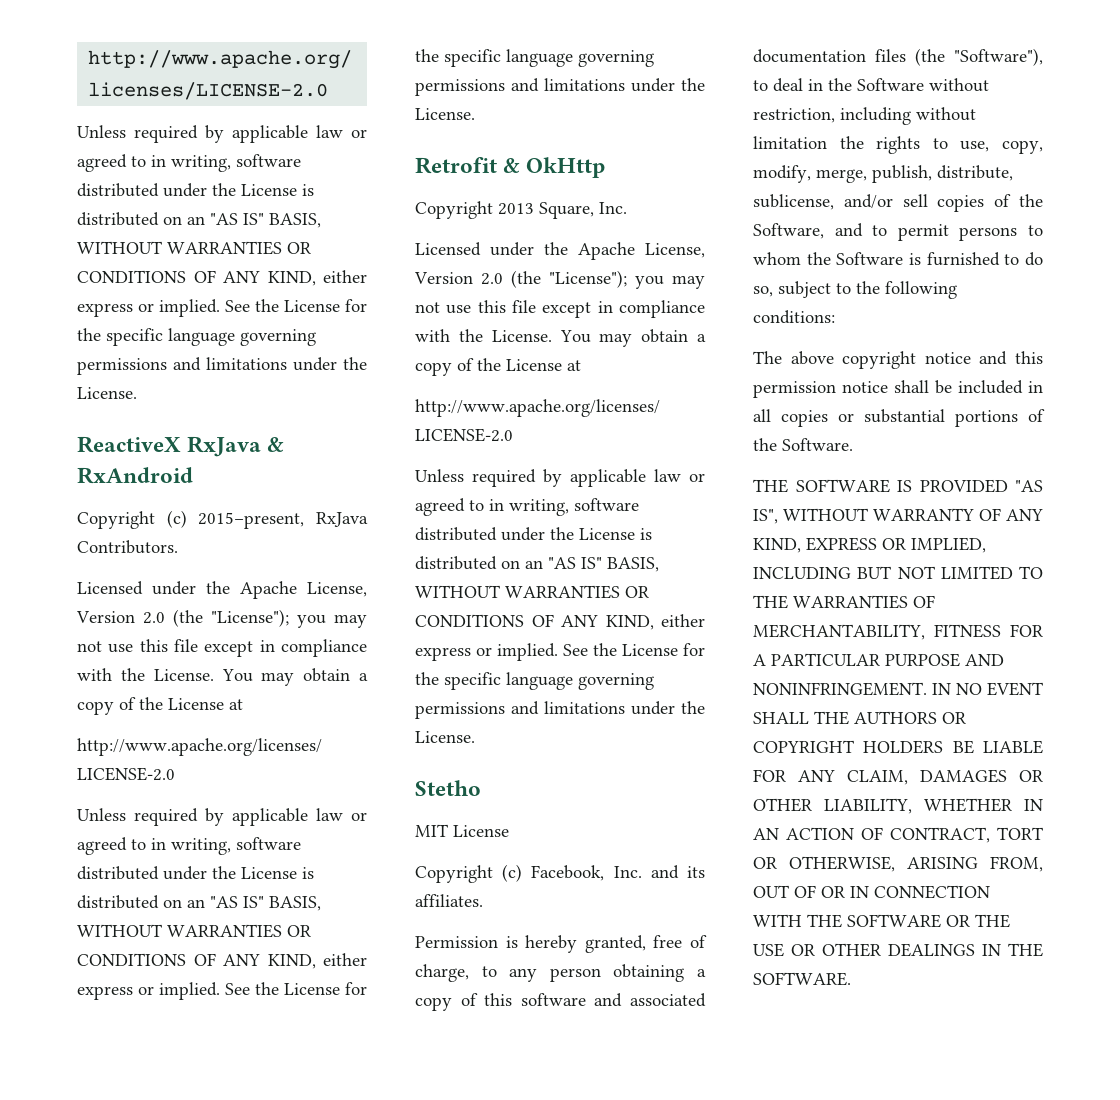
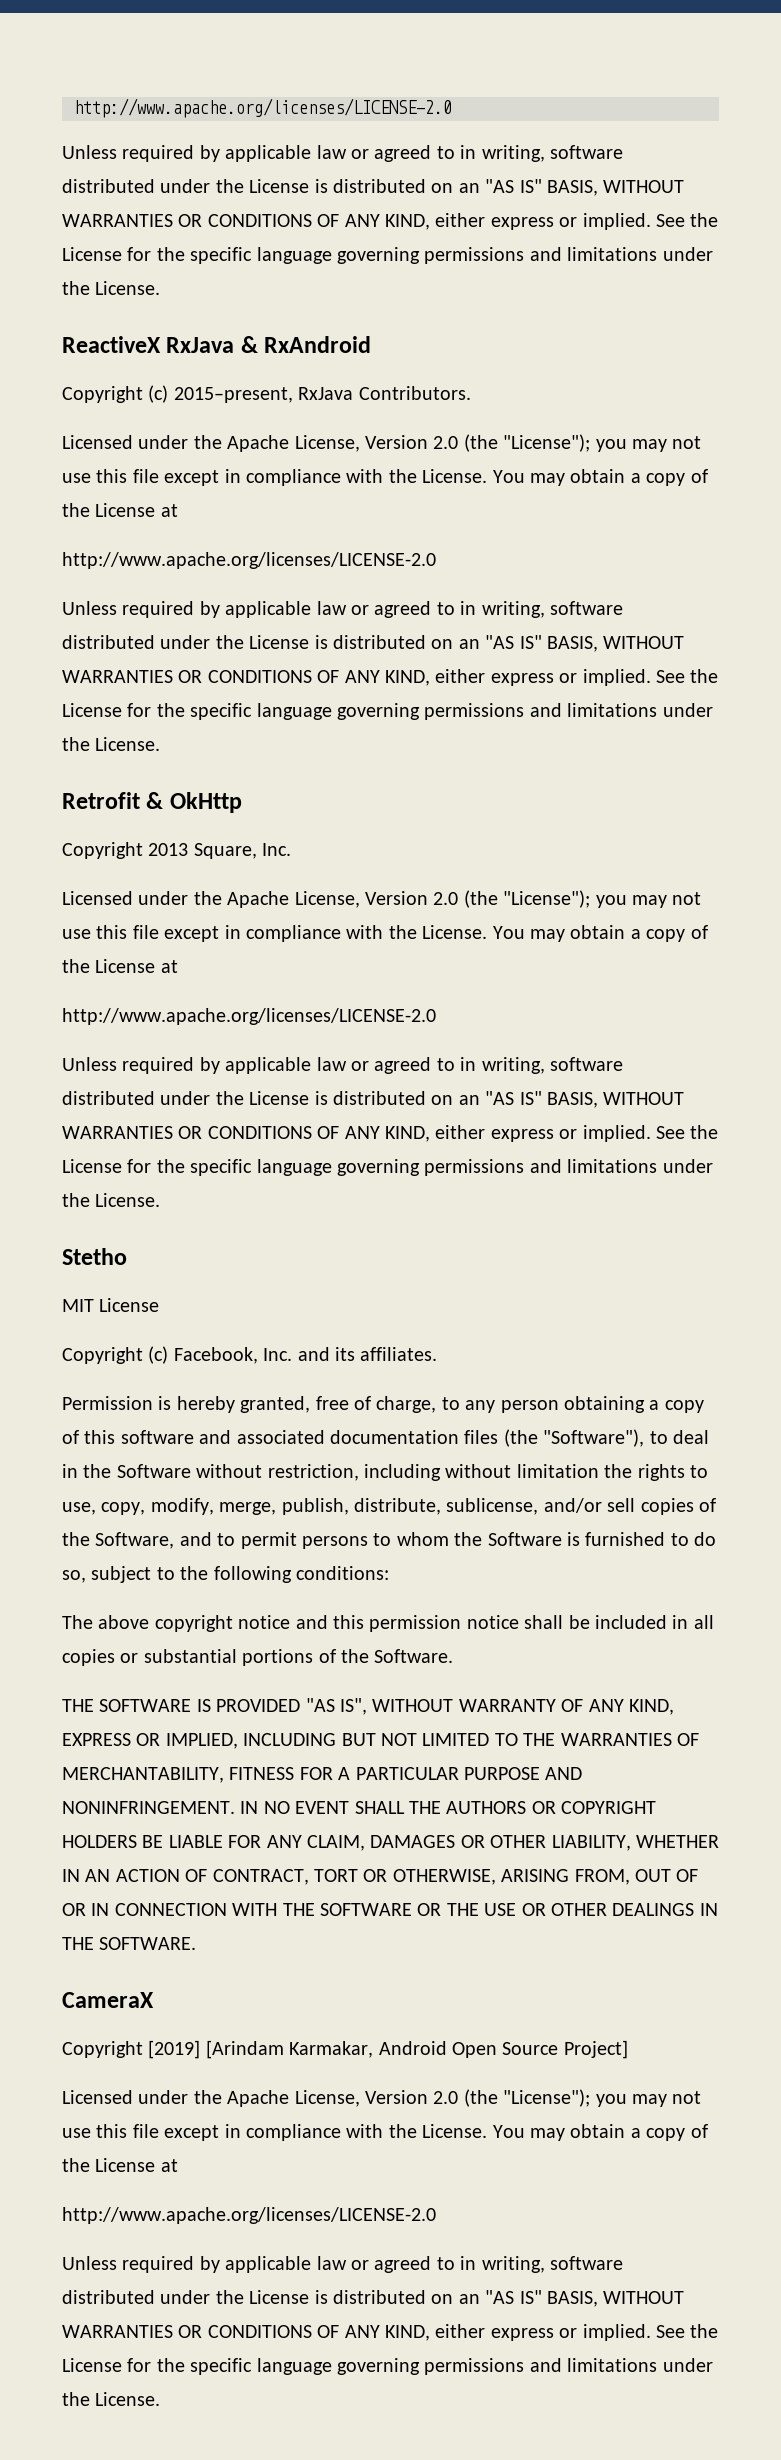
+ CameraX
+ Copyright [2019] [Arindam Karmakar, Android Open Source Project]
+ Licensed under the Apache License, Version 2.0 (the "License"); you may not use this file except in compliance with the License. You may obtain a copy of the License at
+ http://www.apache.org/licenses/LICENSE-2.0
+ Unless required by applicable law or agreed to in writing, software distributed under the License is distributed on an "AS IS" BASIS, WITHOUT WARRANTIES OR CONDITIONS OF ANY KIND, either express or implied. See the License for the specific language governing permissions and limitations under the License.

